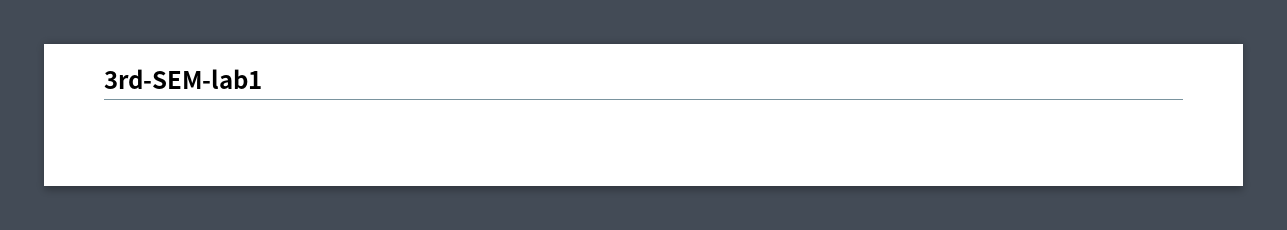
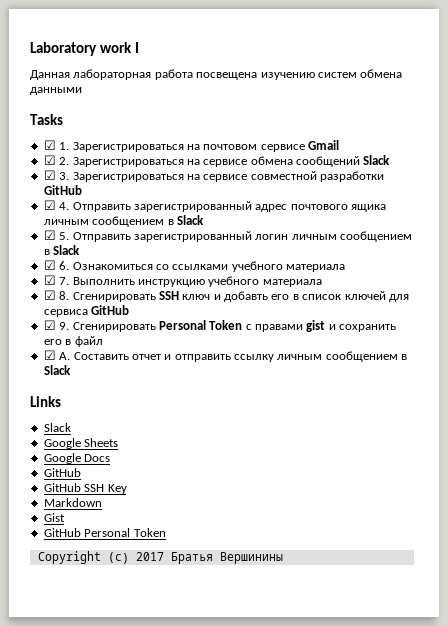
- 3rd-SEM-lab1
+ Laboratory work I
+ Данная лабораторная работа посвещена изучению систем обмена данными
+ Tasks
+ ☑ 1. Зарегистрироваться на почтовом сервисе Gmail
+ ☑ 2. Зарегистрироваться на сервисе обмена сообщений Slack
+ ☑ 3. Зарегистрироваться на сервисе совместной разработки GitHub
+ ☑ 4. Отправить зарегистрированный адрес почтового ящика личным сообщением в Slack
+ ☑ 5. Отправить зарегистрированный логин личным сообщением в Slack
+ ☑ 6. Ознакомиться со ссылками учебного материала
+ ☑ 7. Выполнить инструкцию учебного материала
+ ☑ 8. Сгенирировать SSH ключ и добавть его в список ключей для сервиса GitHub
+ ☑ 9. Сгенирировать Personal Token с правами gist и сохранить его в файл
+ ☑ A. Составить отчет и отправить ссылку личным сообщением в Slack
+ Links
+ Slack
+ Google Sheets
+ Google Docs
+ GitHub
+ GitHub SSH Key
+ Markdown
+ Gist
+ GitHub Personal Token
+ Copyright (c) 2017 Братья Вершинины

